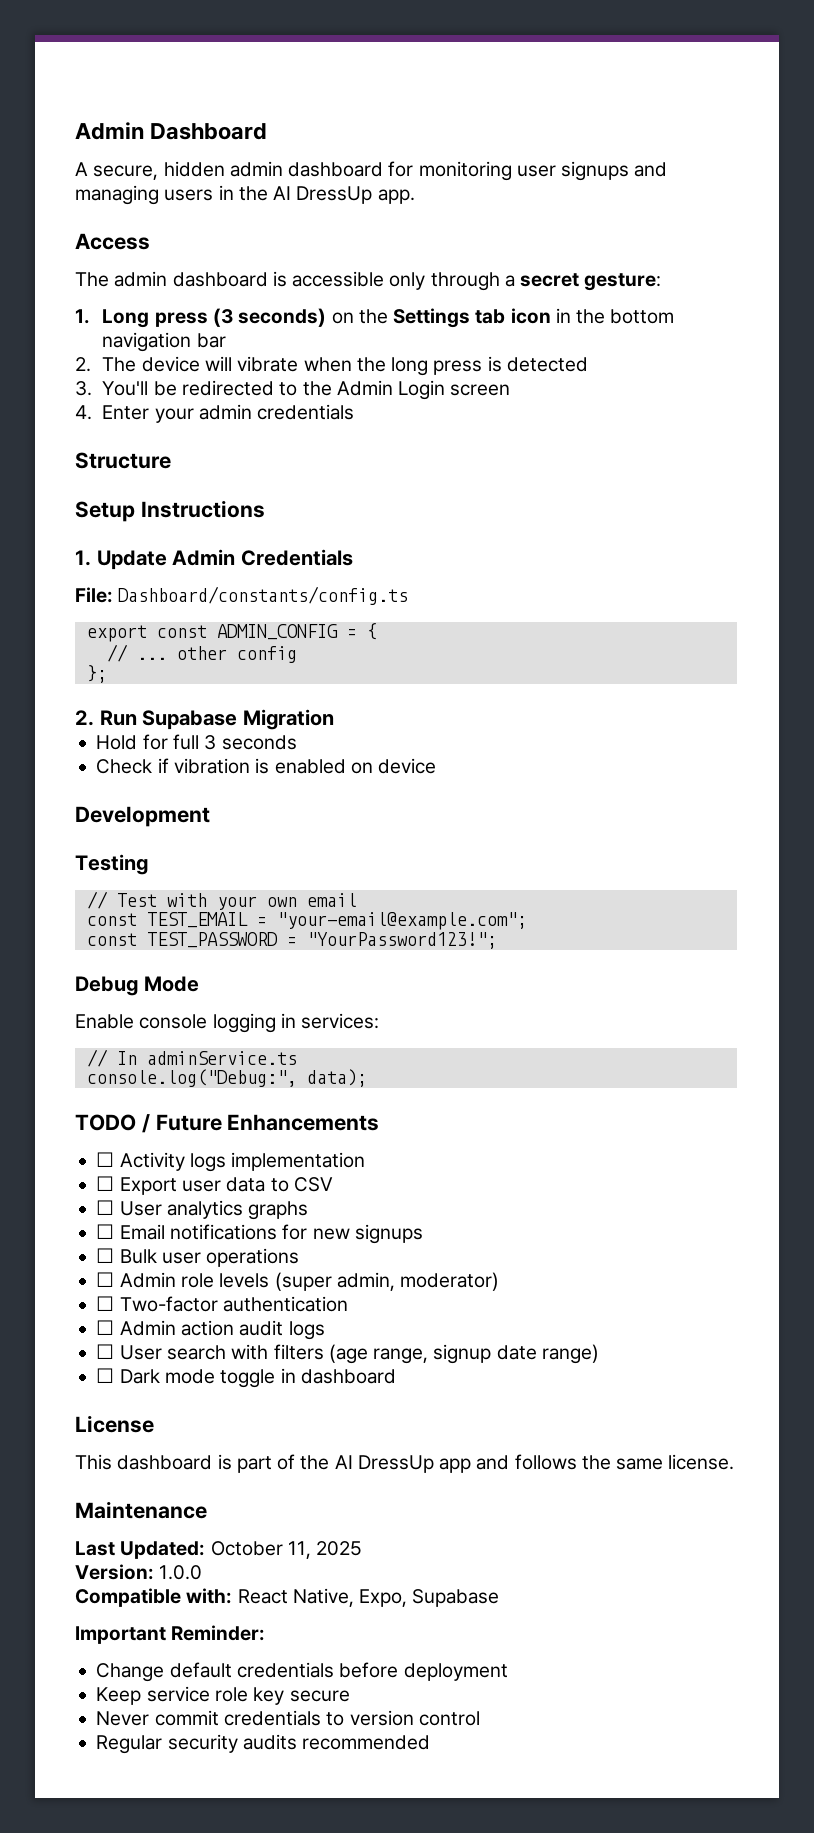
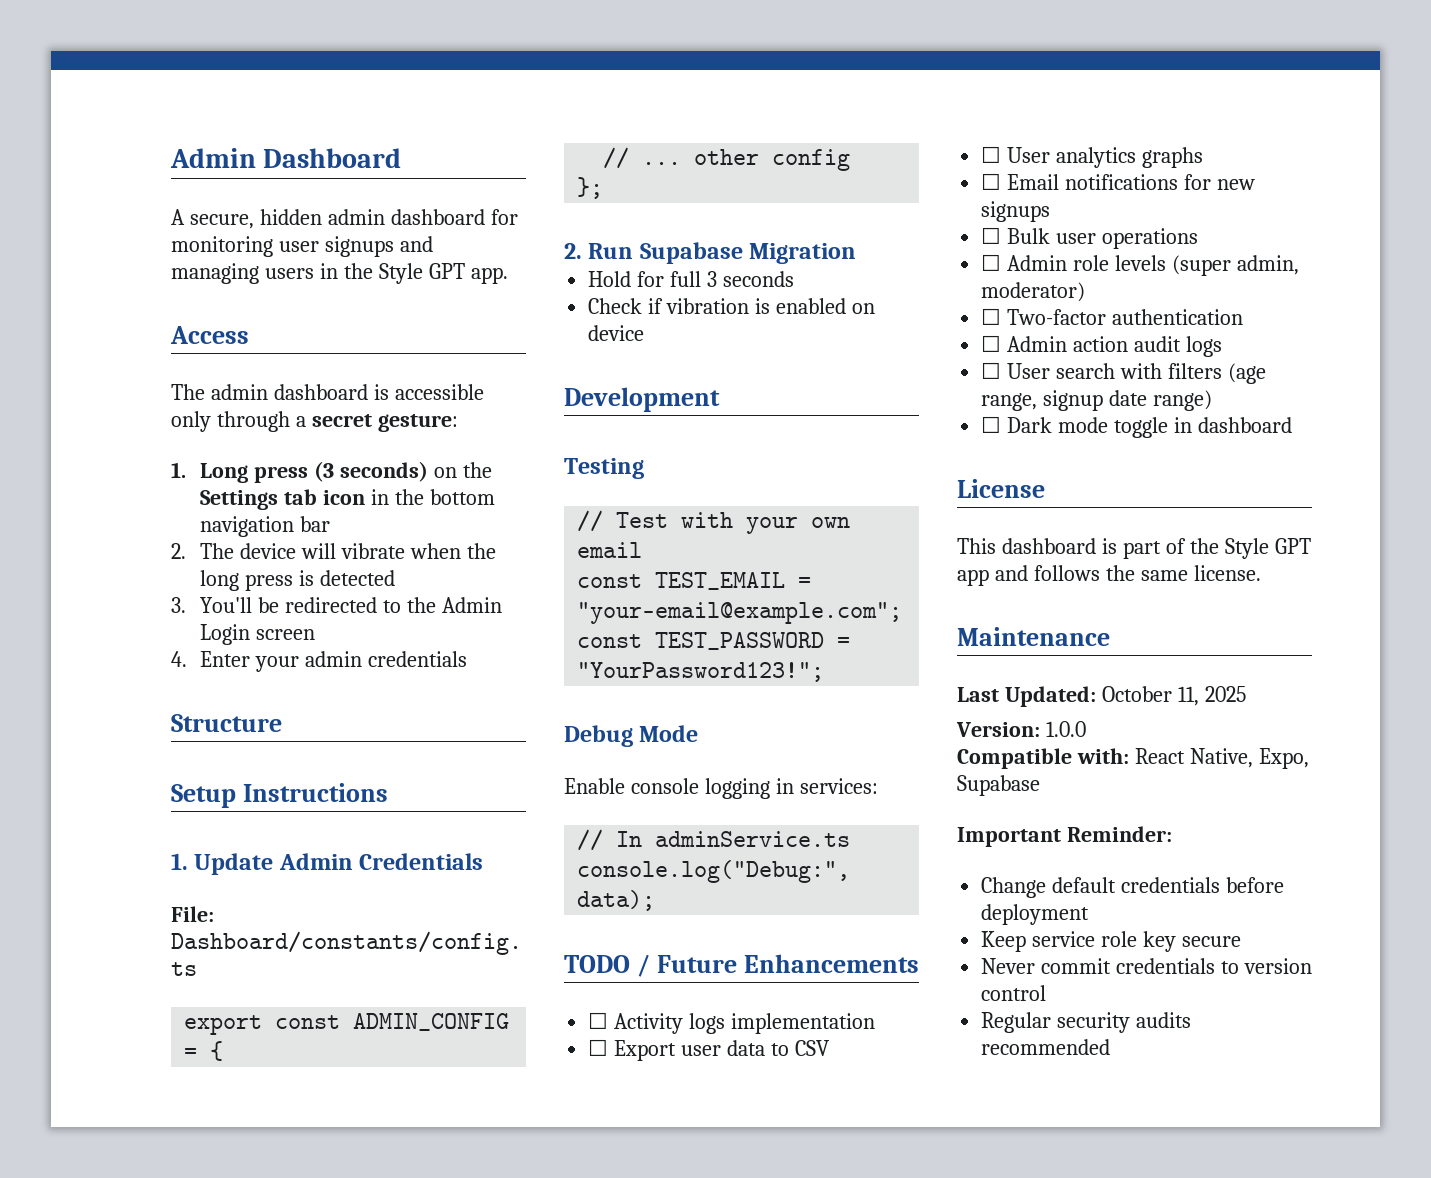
- A secure, hidden admin dashboard for monitoring user signups and managing users in the AI DressUp app.
+ A secure, hidden admin dashboard for monitoring user signups and managing users in the Style GPT app.
- This dashboard is part of the AI DressUp app and follows the same license.
+ This dashboard is part of the Style GPT app and follows the same license.

